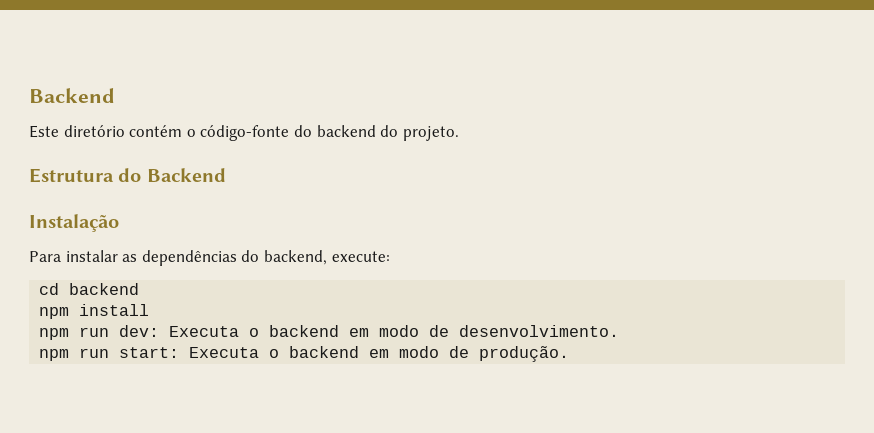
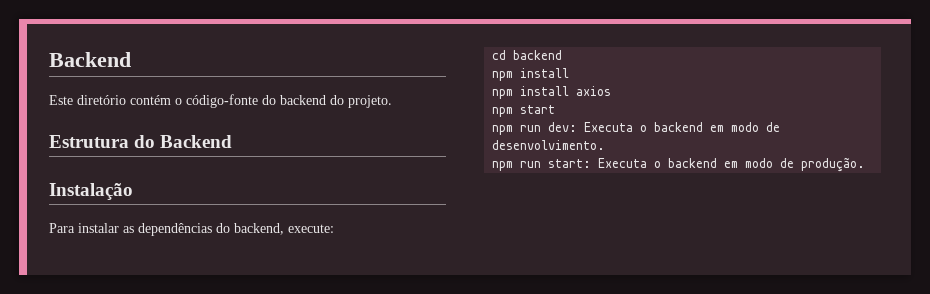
+ npm install axios
+ npm start

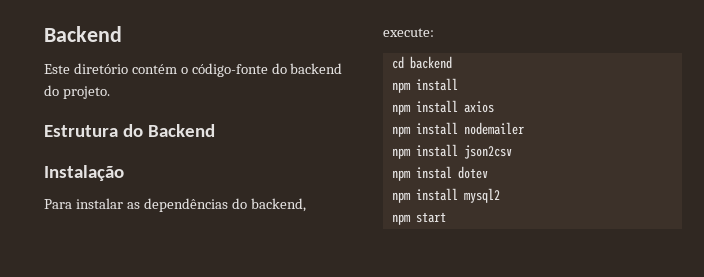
+ npm install nodemailer
+ npm install json2csv
+ npm instal dotev
+ npm install mysql2
  npm start
- npm run dev: Executa o backend em modo de desenvolvimento.
- npm run start: Executa o backend em modo de produção.

